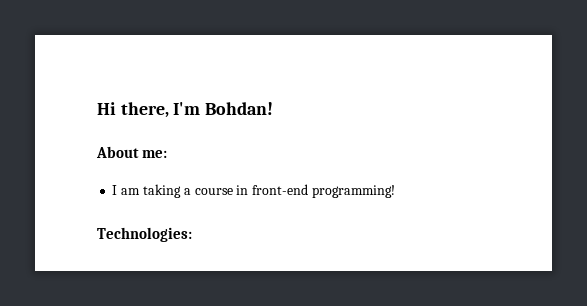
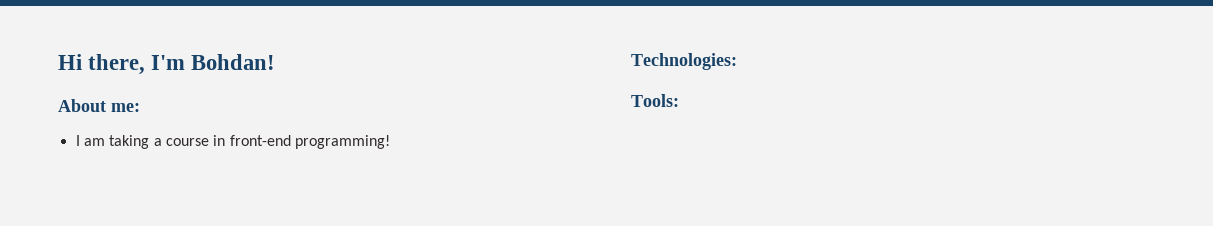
+ Tools:

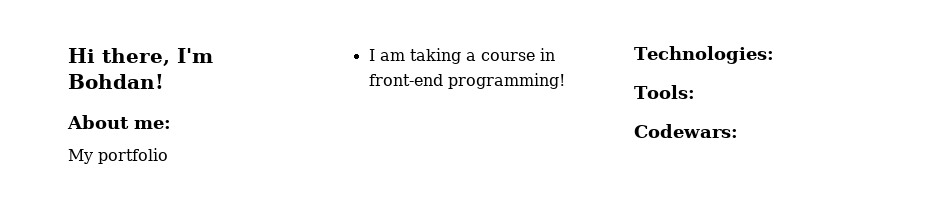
+ My portfolio
+ Codewars:

